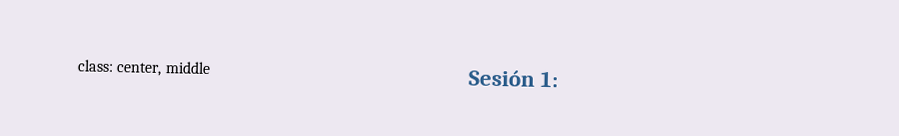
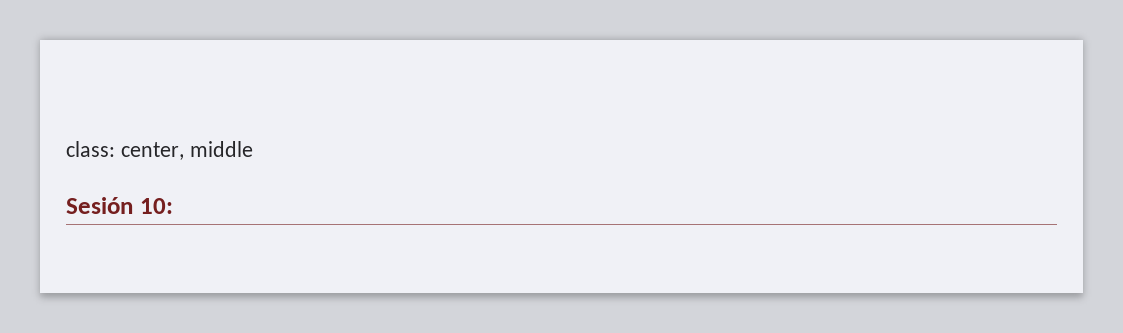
- Sesión 1:
+ Sesión 10:

